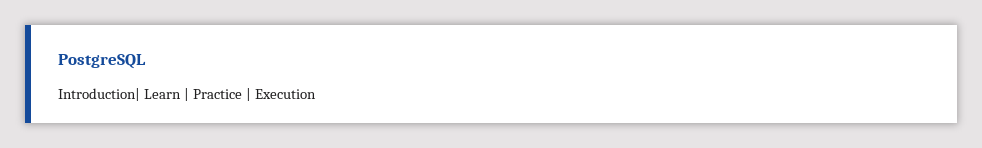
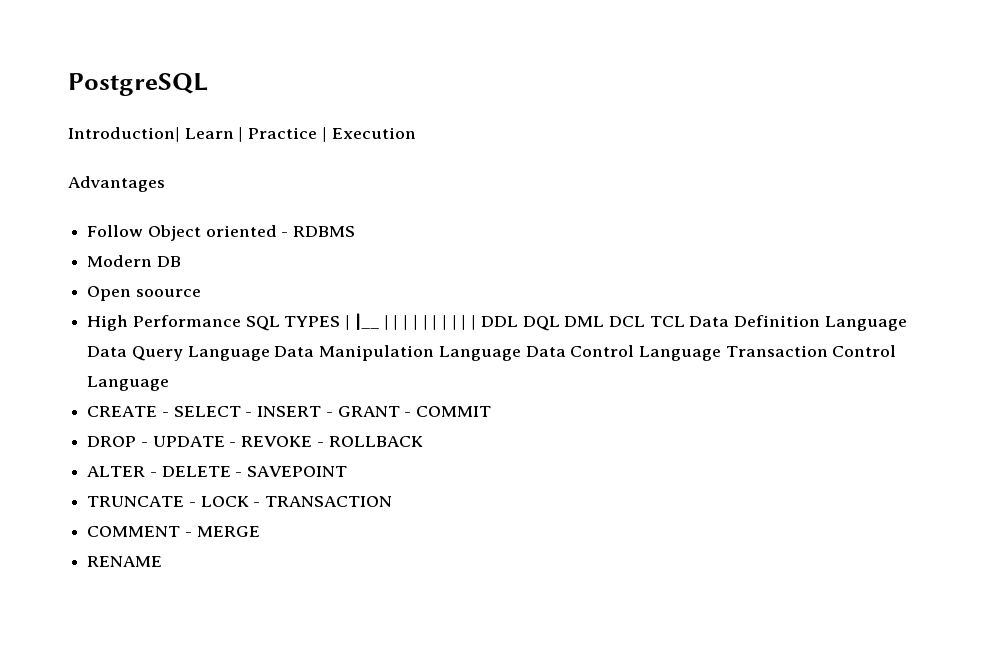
+ Advantages
+ Follow Object oriented - RDBMS
+ Modern DB
+ Open soource
+ High Performance SQL TYPES | |__ | | | | | | | | | | DDL DQL DML DCL TCL Data Definition Language Data Query Language Data Manipulation Language Data Control Language Transaction Control Language
+ CREATE - SELECT - INSERT - GRANT - COMMIT
+ DROP - UPDATE - REVOKE - ROLLBACK
+ ALTER - DELETE - SAVEPOINT
+ TRUNCATE - LOCK - TRANSACTION
+ COMMENT - MERGE
+ RENAME

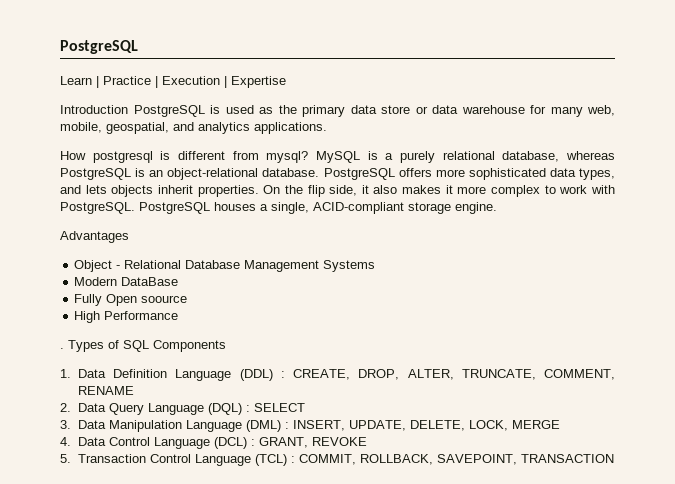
- Introduction| Learn | Practice | Execution
+ Learn | Practice | Execution | Expertise
+ Introduction PostgreSQL is used as the primary data store or data warehouse for many web, mobile, geospatial, and analytics applications.
+ How postgresql is different from mysql? MySQL is a purely relational database, whereas PostgreSQL is an object-relational database. PostgreSQL offers more sophisticated data types, and lets objects inherit properties. On the flip side, it also makes it more complex to work with PostgreSQL. PostgreSQL houses a single, ACID-compliant storage engine.
  Advantages
- Follow Object oriented - RDBMS
+ Object - Relational Database Management Systems
- Modern DB
- Open soource
+ Modern DataBase
+ Fully Open soource
- High Performance SQL TYPES | |__ | | | | | | | | | | DDL DQL DML DCL TCL Data Definition Language Data Query Language Data Manipulation Language Data Control Language Transaction Control Language
- CREATE - SELECT - INSERT - GRANT - COMMIT
- DROP - UPDATE - REVOKE - ROLLBACK
- ALTER - DELETE - SAVEPOINT
- TRUNCATE - LOCK - TRANSACTION
- COMMENT - MERGE
- RENAME
+ High Performance
+ . Types of SQL Components
+ 1. Data Definition Language (DDL) : CREATE, DROP, ALTER, TRUNCATE, COMMENT, RENAME
+ 2. Data Query Language (DQL) : SELECT
+ 3. Data Manipulation Language (DML) : INSERT, UPDATE, DELETE, LOCK, MERGE
+ 4. Data Control Language (DCL) : GRANT, REVOKE
+ 5. Transaction Control Language (TCL) : COMMIT, ROLLBACK, SAVEPOINT, TRANSACTION

